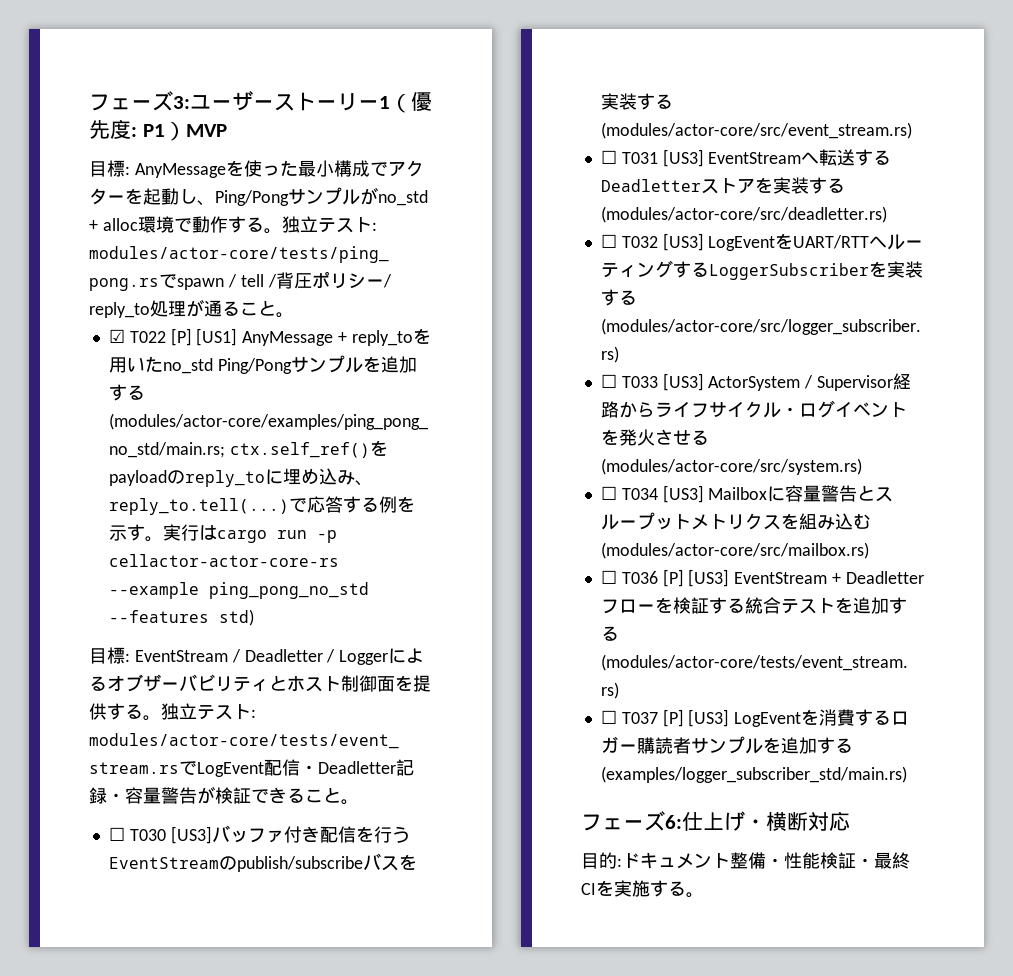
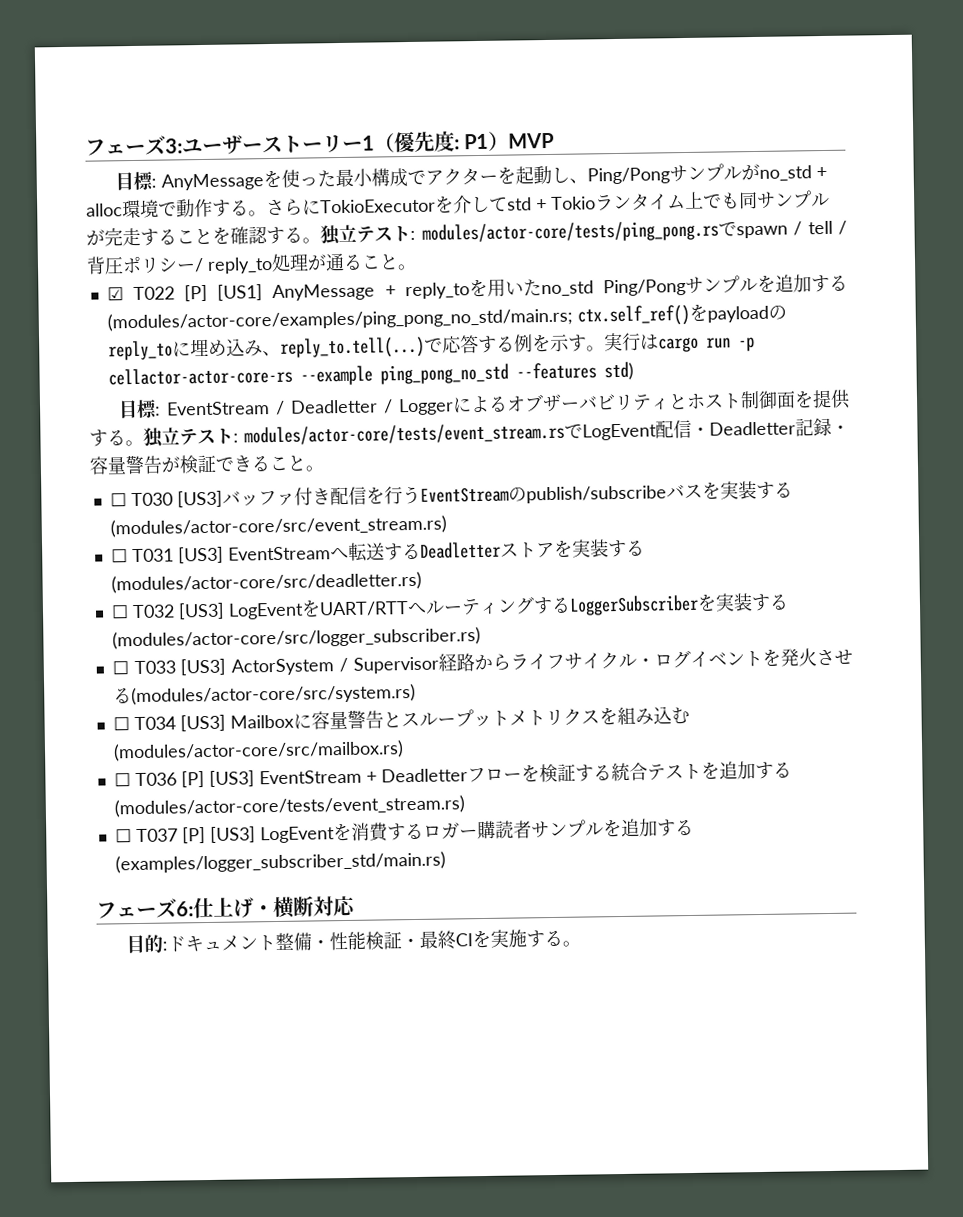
+ さらにTokioExecutorを介してstd + Tokioランタイム上でも同サンプルが完走することを確認する。

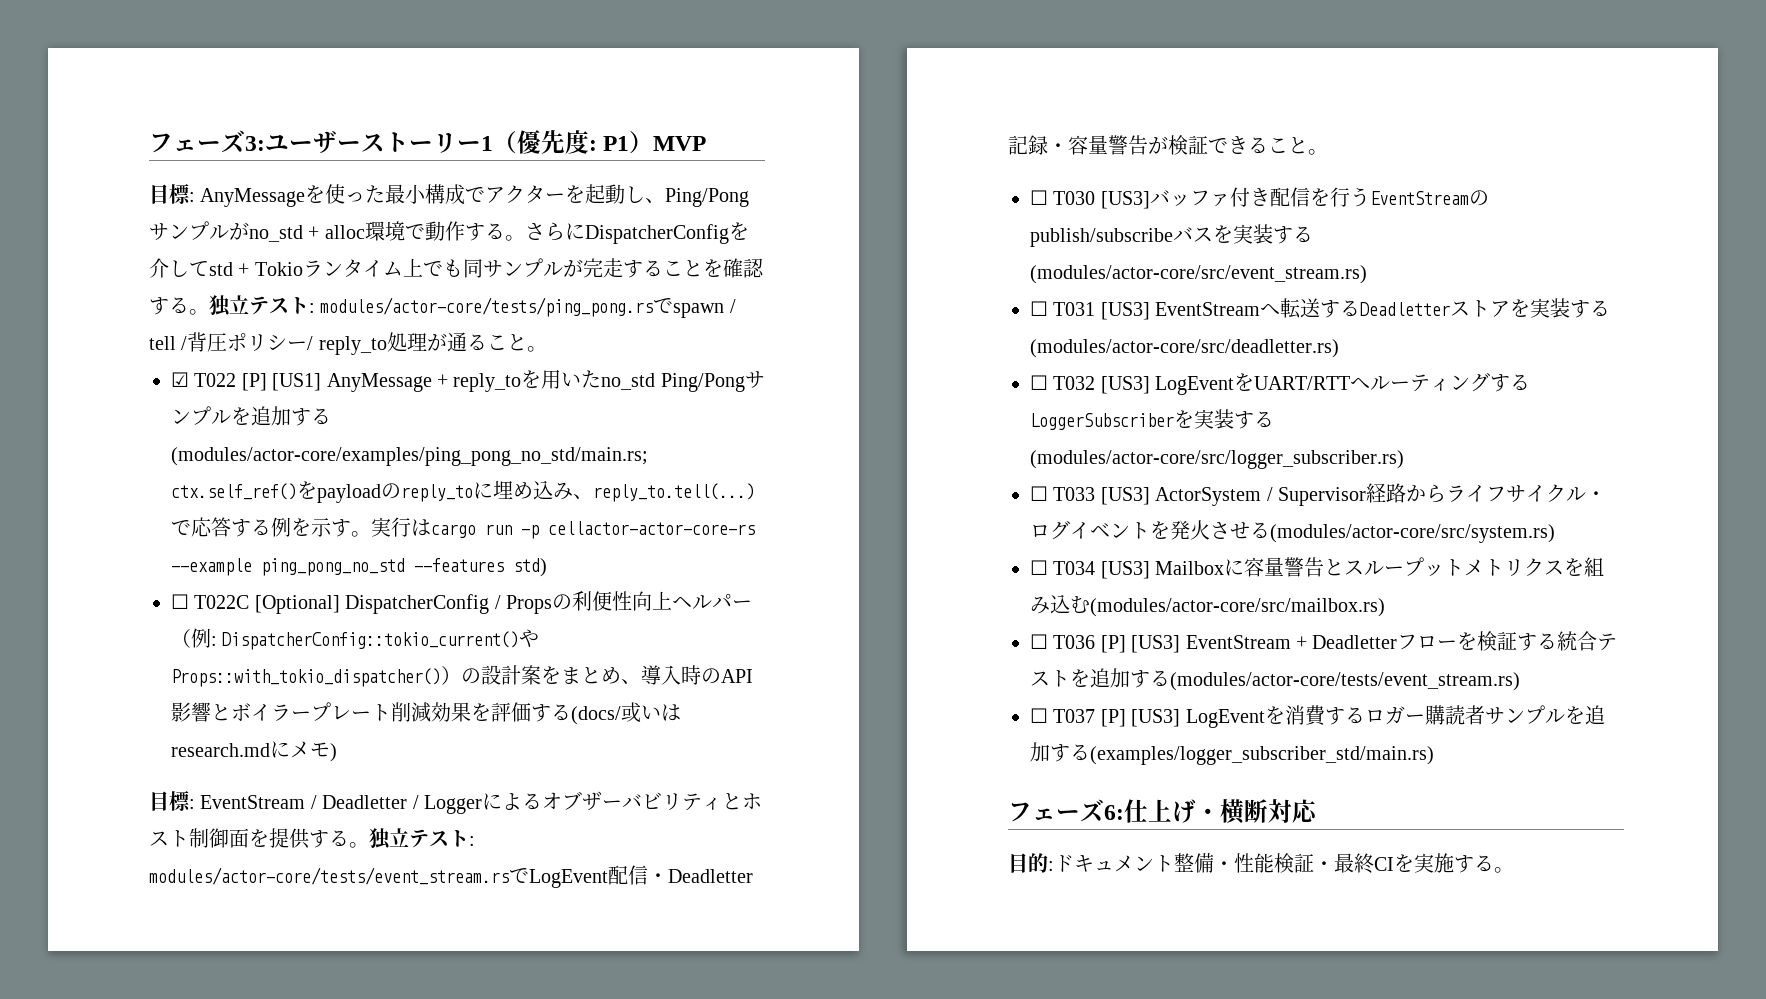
- さらにTokioExecutorを介してstd + Tokioランタイム上でも同サンプルが完走することを確認する。
+ さらにDispatcherConfigを介してstd + Tokioランタイム上でも同サンプルが完走することを確認する。
+ ☐ T022C [Optional] DispatcherConfig / Propsの利便性向上ヘルパー（例: DispatcherConfig::tokio_current()やProps::with_tokio_dispatcher()）の設計案をまとめ、導入時のAPI影響とボイラープレート削減効果を評価する(docs/或いはresearch.mdにメモ)

